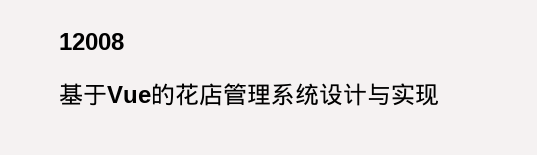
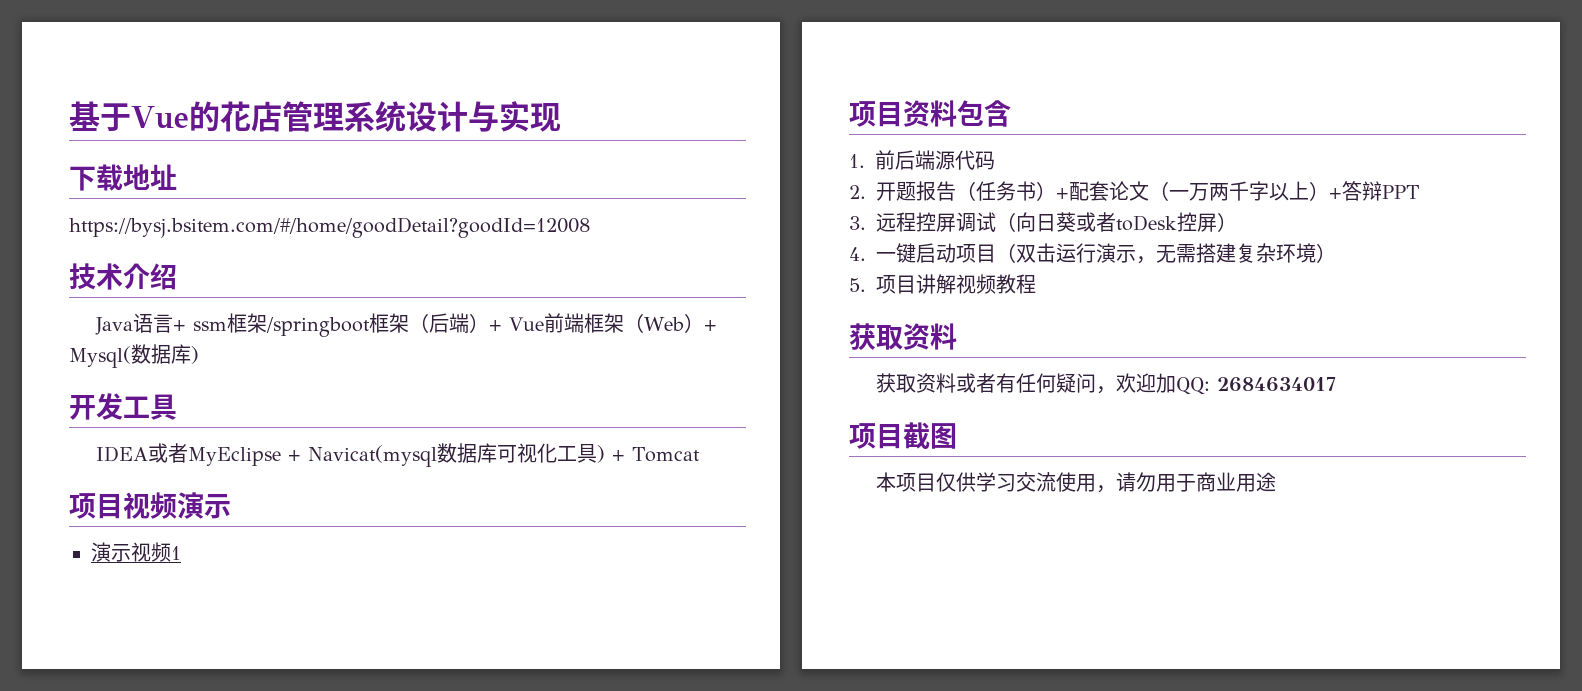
- 12008
+ 下载地址
+ https://bysj.bsitem.com/#/home/goodDetail?goodId=12008
+ 技术介绍
+ Java语言+ ssm框架/springboot框架（后端）+ Vue前端框架（Web）+ Mysql(数据库)
+ 开发工具
+ IDEA或者MyEclipse + Navicat(mysql数据库可视化工具) + Tomcat
+ 项目视频演示
+ 演示视频1
+ 项目资料包含
+ 1.前后端源代码
+ 2.开题报告（任务书）+配套论文（一万两千字以上）+答辩PPT
+ 3.远程控屏调试（向日葵或者toDesk控屏）
+ 4.一键启动项目（双击运行演示，无需搭建复杂环境）
+ 5.项目讲解视频教程
+ 获取资料
+ 获取资料或者有任何疑问，欢迎加QQ: 2684634017
+ 项目截图
+ 本项目仅供学习交流使用，请勿用于商业用途

